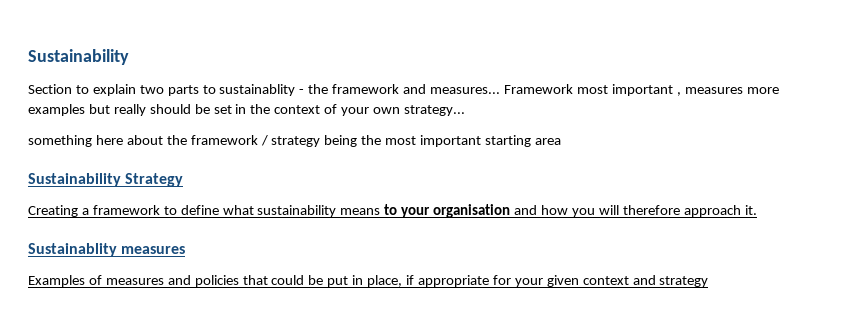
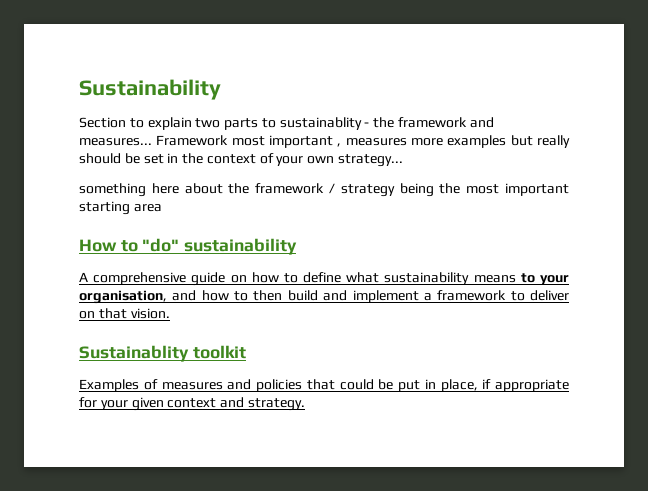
- Sustainability Strategy
- Creating a framework to define what sustainability means to your organisation and how you will therefore approach it.
+ How to "do" sustainability
+ A comprehensive guide on how to define what sustainability means to your organisation, and how to then build and implement a framework to deliver on that vision.
- Sustainablity measures
+ Sustainablity toolkit
- Examples of measures and policies that could be put in place, if appropriate for your given context and strategy
+ Examples of measures and policies that could be put in place, if appropriate for your given context and strategy.

